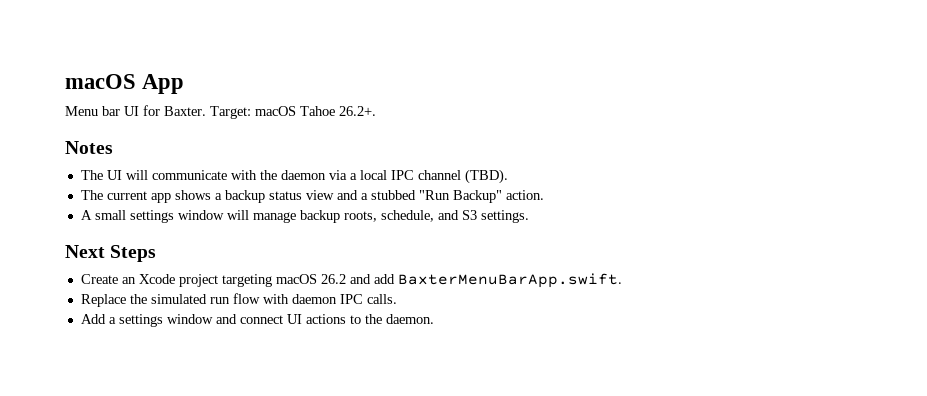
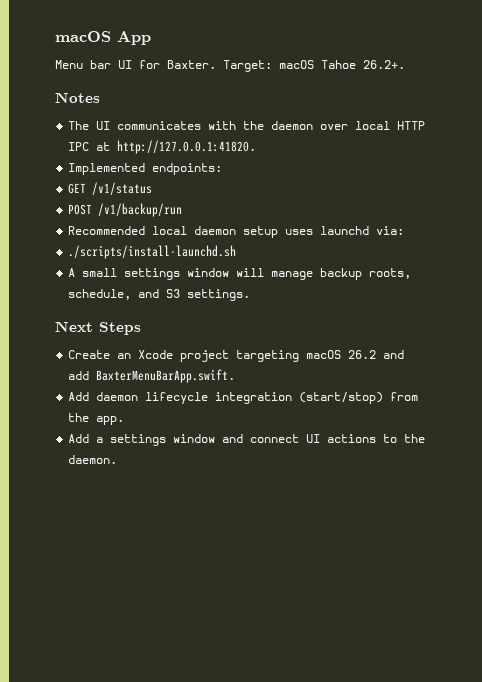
- The UI will communicate with the daemon via a local IPC channel (TBD).
- The current app shows a backup status view and a stubbed "Run Backup" action.
+ The UI communicates with the daemon over local HTTP IPC at http://127.0.0.1:41820.
+ Implemented endpoints:
+ GET /v1/status
+ POST /v1/backup/run
+ Recommended local daemon setup uses launchd via:
+ ./scripts/install-launchd.sh
- Replace the simulated run flow with daemon IPC calls.
+ Add daemon lifecycle integration (start/stop) from the app.

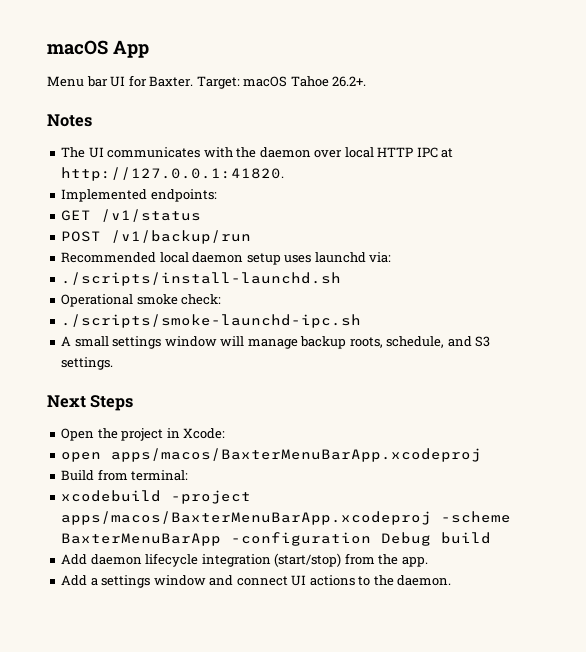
+ Operational smoke check:
+ ./scripts/smoke-launchd-ipc.sh
- Create an Xcode project targeting macOS 26.2 and add BaxterMenuBarApp.swift.
+ Open the project in Xcode:
+ open apps/macos/BaxterMenuBarApp.xcodeproj
+ Build from terminal:
+ xcodebuild -project apps/macos/BaxterMenuBarApp.xcodeproj -scheme BaxterMenuBarApp -configuration Debug build

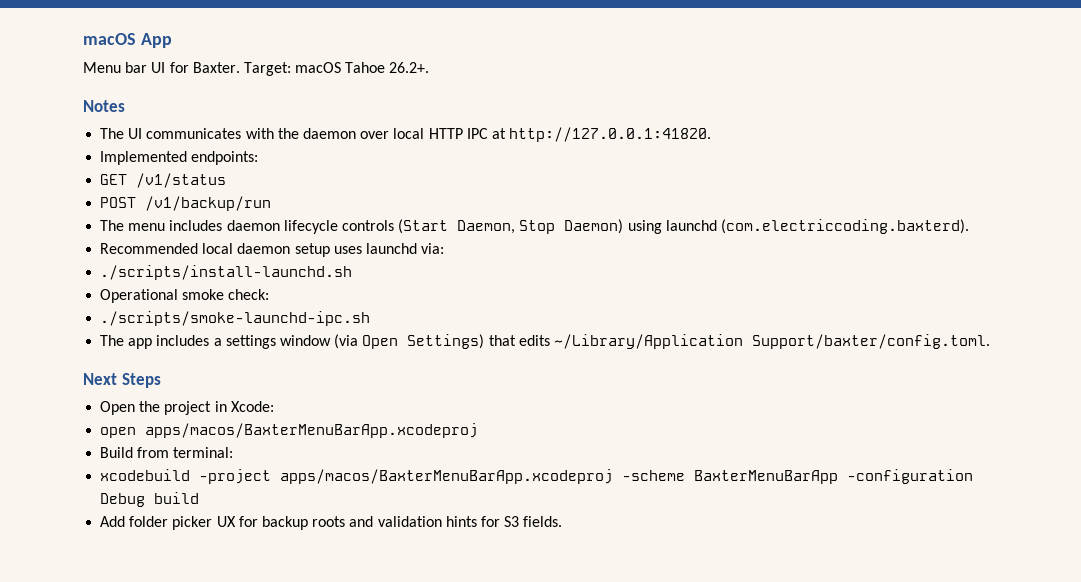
+ The menu includes daemon lifecycle controls (Start Daemon, Stop Daemon) using launchd (com.electriccoding.baxterd).
- A small settings window will manage backup roots, schedule, and S3 settings.
+ The app includes a settings window (via Open Settings) that edits ~/Library/Application Support/baxter/config.toml.
- Add daemon lifecycle integration (start/stop) from the app.
- Add a settings window and connect UI actions to the daemon.
+ Add folder picker UX for backup roots and validation hints for S3 fields.

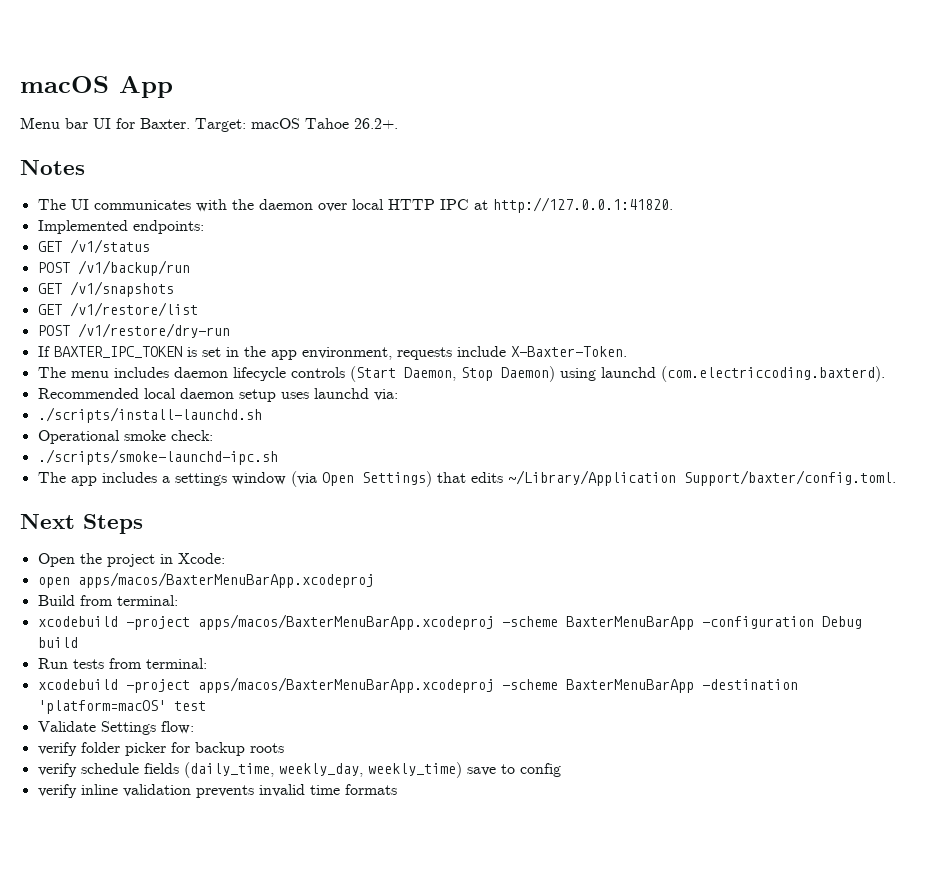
+ GET /v1/snapshots
+ GET /v1/restore/list
+ POST /v1/restore/dry-run
+ If BAXTER_IPC_TOKEN is set in the app environment, requests include X-Baxter-Token.
- Add folder picker UX for backup roots and validation hints for S3 fields.
+ Run tests from terminal:
+ xcodebuild -project apps/macos/BaxterMenuBarApp.xcodeproj -scheme BaxterMenuBarApp -destination 'platform=macOS' test
+ Validate Settings flow:
+ verify folder picker for backup roots
+ verify schedule fields (daily_time, weekly_day, weekly_time) save to config
+ verify inline validation prevents invalid time formats

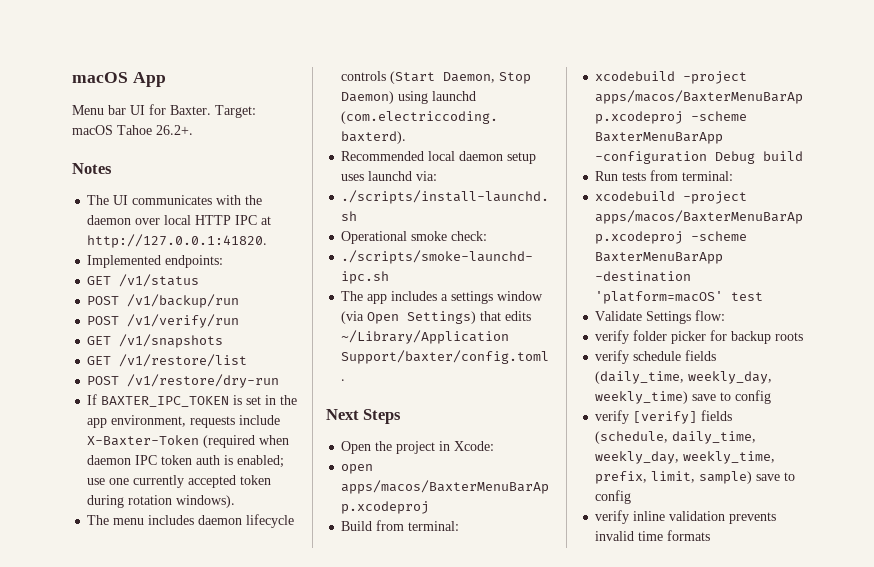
+ POST /v1/verify/run
- If BAXTER_IPC_TOKEN is set in the app environment, requests include X-Baxter-Token.
+ If BAXTER_IPC_TOKEN is set in the app environment, requests include X-Baxter-Token (required when daemon IPC token auth is enabled; use one currently accepted token during rotation windows).
+ verify [verify] fields (schedule, daily_time, weekly_day, weekly_time, prefix, limit, sample) save to config

